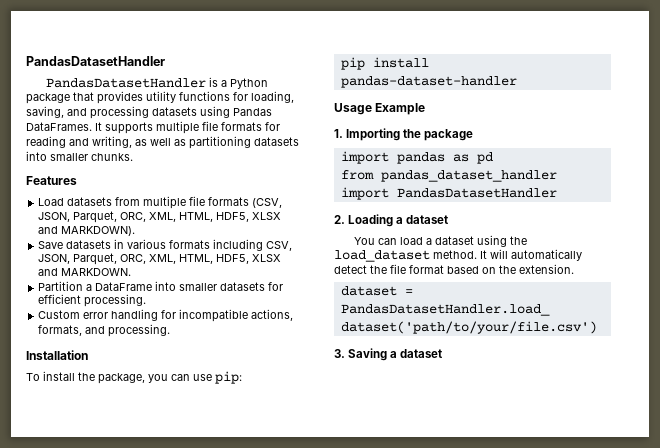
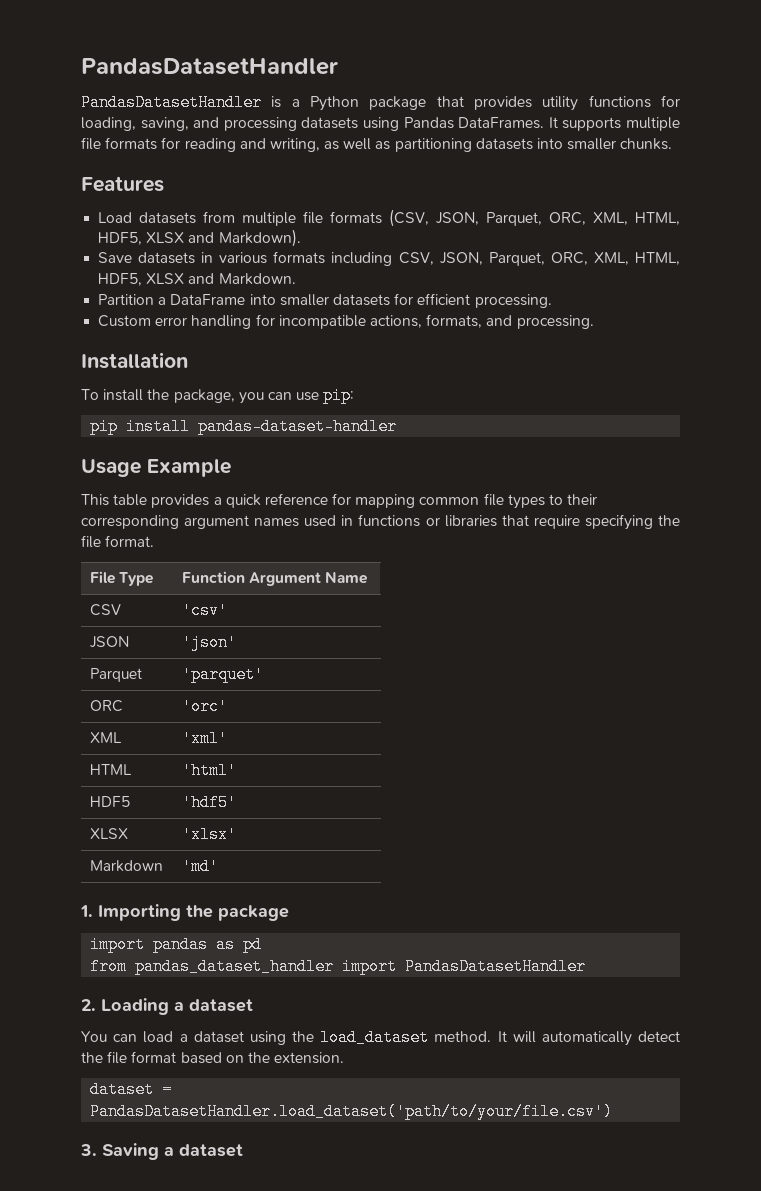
- Load datasets from multiple file formats (CSV, JSON, Parquet, ORC, XML, HTML, HDF5, XLSX and MARKDOWN).
+ Load datasets from multiple file formats (CSV, JSON, Parquet, ORC, XML, HTML, HDF5, XLSX and Markdown).
- Save datasets in various formats including CSV, JSON, Parquet, ORC, XML, HTML, HDF5, XLSX and MARKDOWN.
+ Save datasets in various formats including CSV, JSON, Parquet, ORC, XML, HTML, HDF5, XLSX and Markdown.
+ This table provides a quick reference for mapping common file types to their corresponding argument names used in functions or libraries that require specifying the file format.
+ File Type | Function Argument Name
+ CSV | 'csv'
+ JSON | 'json'
+ Parquet | 'parquet'
+ ORC | 'orc'
+ XML | 'xml'
+ HTML | 'html'
+ HDF5 | 'hdf5'
+ XLSX | 'xlsx'
+ Markdown | 'md'

